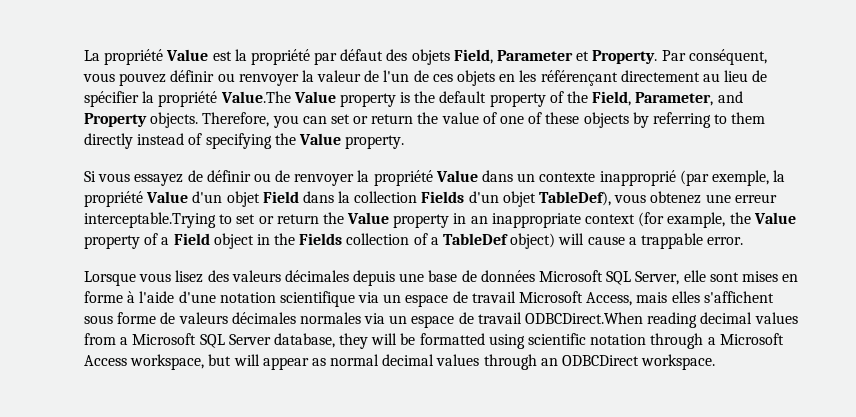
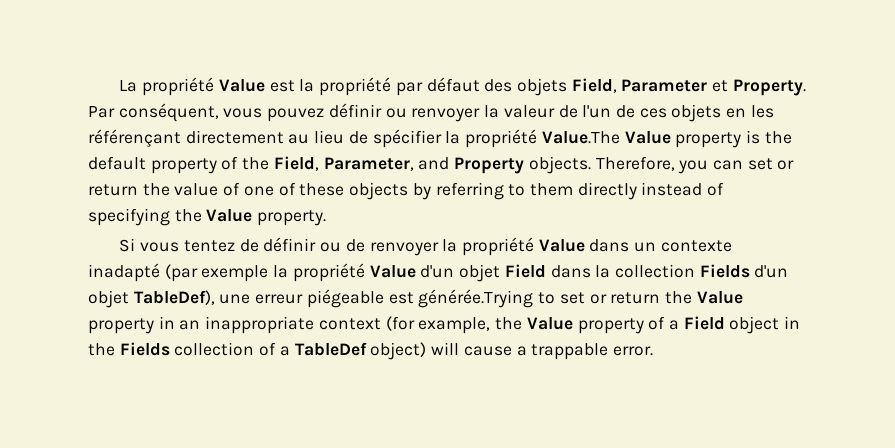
- Si vous essayez de définir ou de renvoyer la propriété Value dans un contexte inapproprié (par exemple, la propriété Value d'un objet Field dans la collection Fields d'un objet TableDef), vous obtenez une erreur interceptable.Trying to set or return the Value property in an inappropriate context (for example, the Value property of a Field object in the Fields collection of a TableDef object) will cause a trappable error.
+ Si vous tentez de définir ou de renvoyer la propriété Value dans un contexte inadapté (par exemple la propriété Value d'un objet Field dans la collection Fields d'un objet TableDef), une erreur piégeable est générée.Trying to set or return the Value property in an inappropriate context (for example, the Value property of a Field object in the Fields collection of a TableDef object) will cause a trappable error.
- Lorsque vous lisez des valeurs décimales depuis une base de données Microsoft SQL Server, elle sont mises en forme à l'aide d'une notation scientifique via un espace de travail Microsoft Access, mais elles s'affichent sous forme de valeurs décimales normales via un espace de travail ODBCDirect.When reading decimal values from a Microsoft SQL Server database, they will be formatted using scientific notation through a Microsoft Access workspace, but will appear as normal decimal values through an ODBCDirect workspace.

